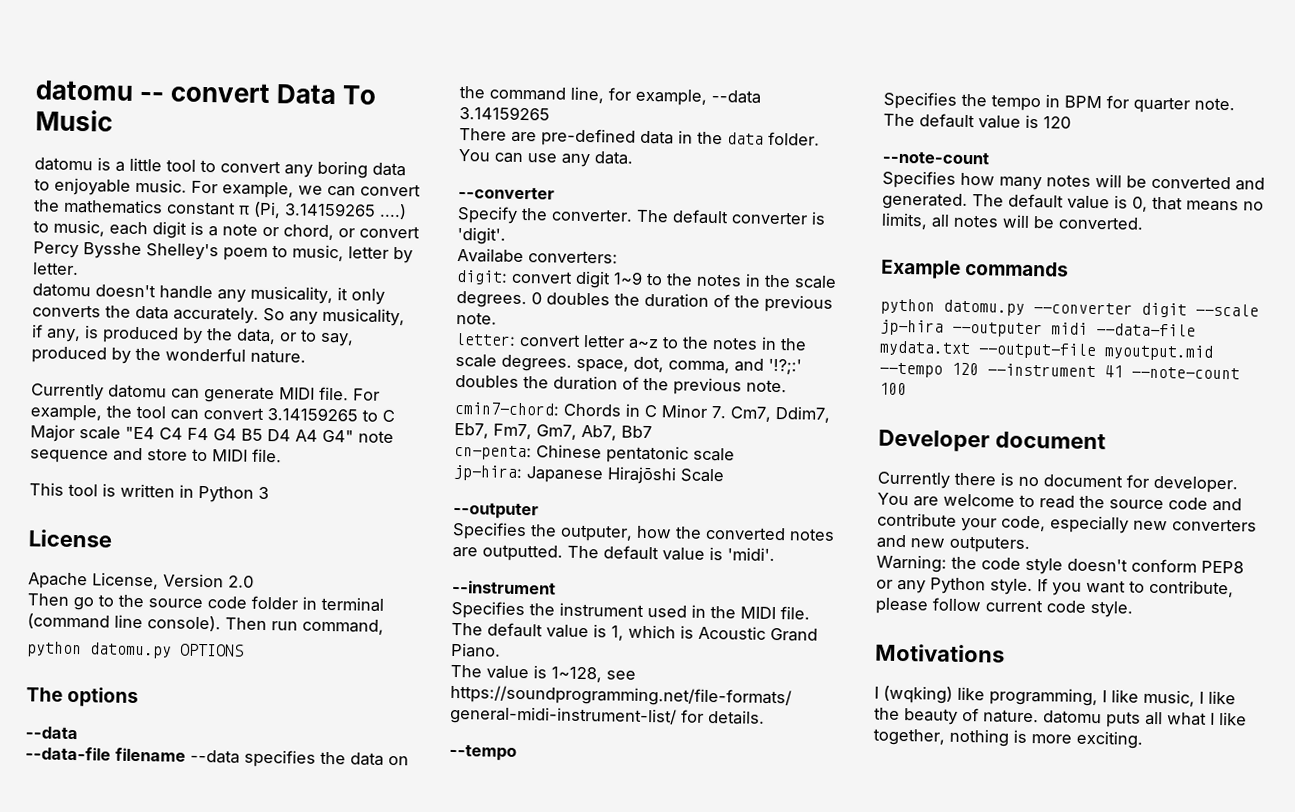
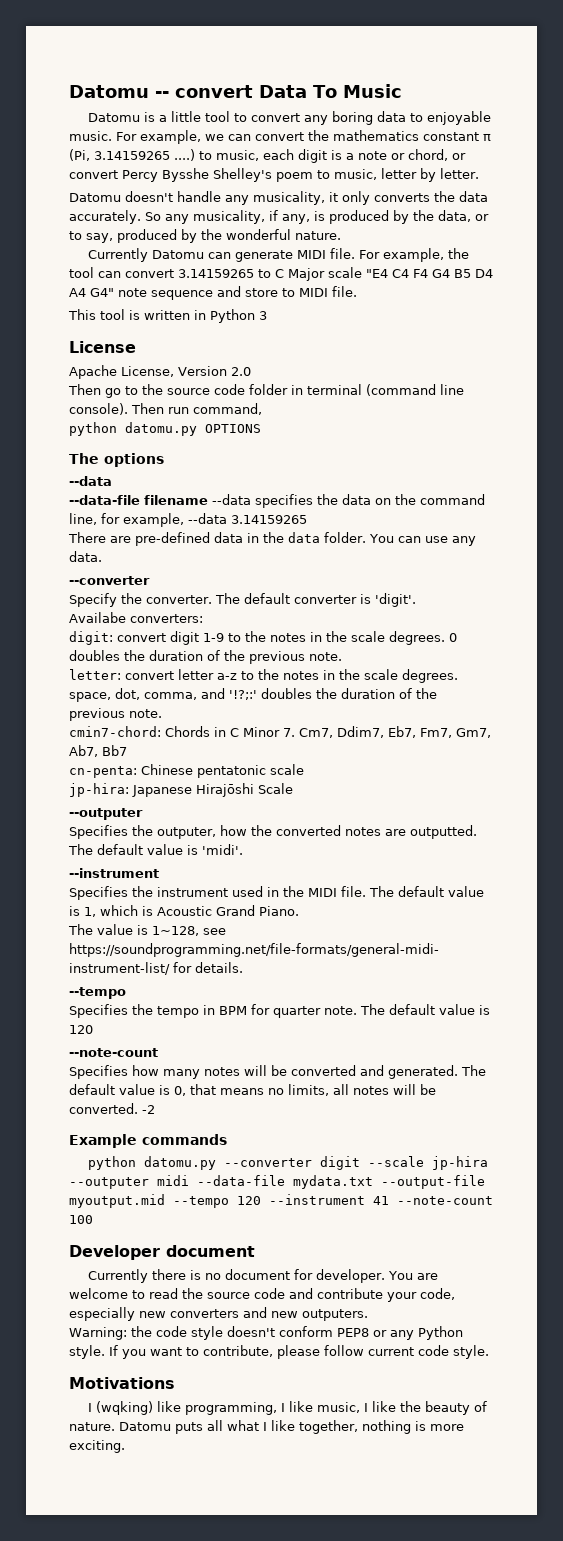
- datomu -- convert Data To Music
+ Datomu -- convert Data To Music
- datomu is a little tool to convert any boring data to enjoyable music.
+ Datomu is a little tool to convert any boring data to enjoyable music.
- datomu doesn't handle any musicality, it only converts the data accurately.
+ Datomu doesn't handle any musicality, it only converts the data accurately.
- Currently datomu can generate MIDI file.
+ Currently Datomu can generate MIDI file.
- digit: convert digit 1~9 to the notes in the scale degrees.
+ digit: convert digit 1-9 to the notes in the scale degrees.
- letter: convert letter a~z to the notes in the scale degrees. space, dot, comma, and '!?;:' doubles the duration of the previous note.
+ letter: convert letter a-z to the notes in the scale degrees. space, dot, comma, and '!?;:' doubles the duration of the previous note.
+ -2
- I (wqking) like programming, I like music, I like the beauty of nature. datomu puts all what I like together, nothing is more exciting.
+ I (wqking) like programming, I like music, I like the beauty of nature. Datomu puts all what I like together, nothing is more exciting.

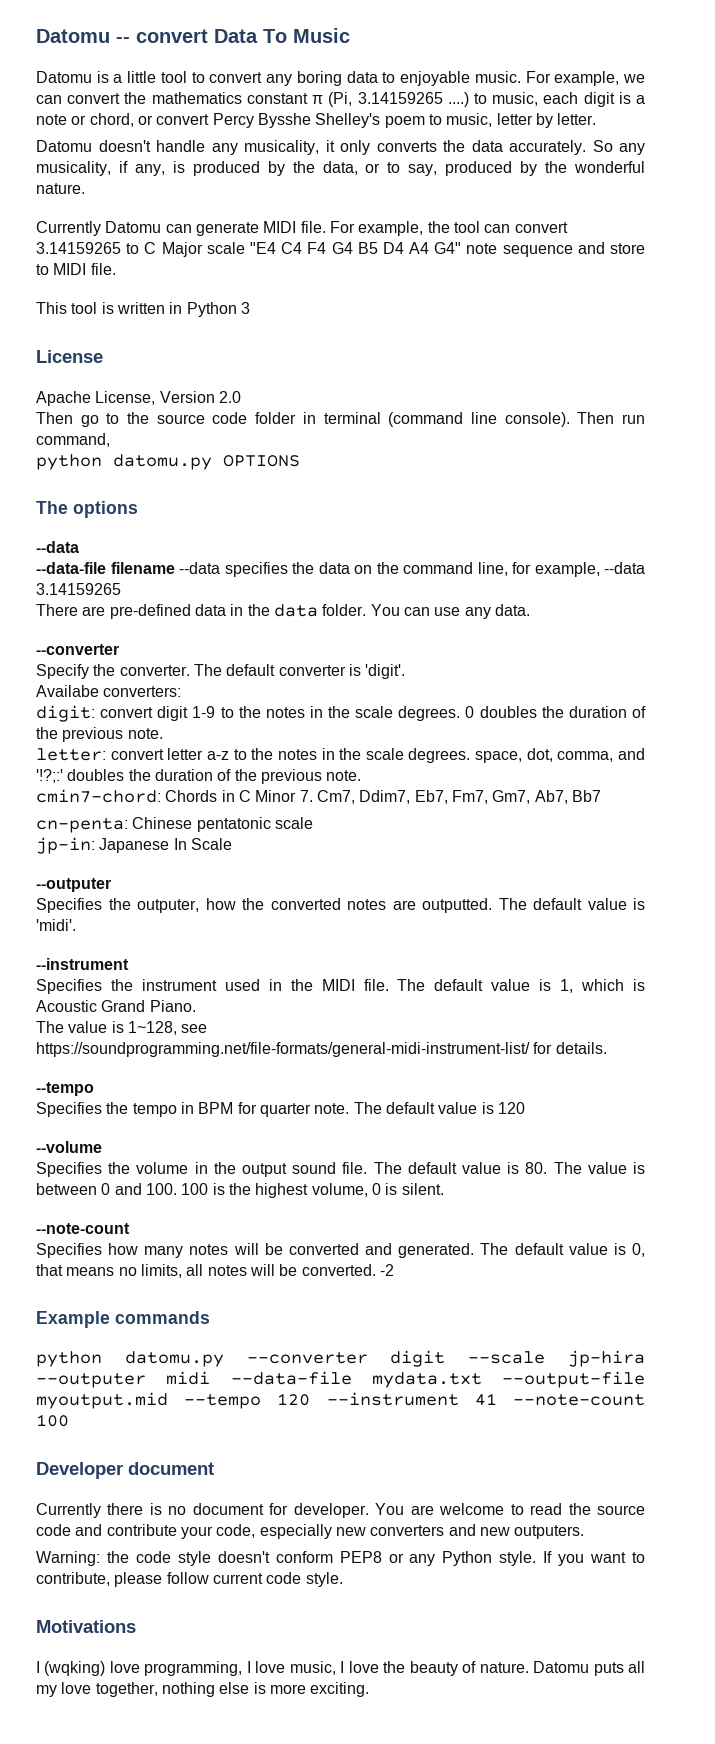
- jp-hira: Japanese Hirajōshi Scale
+ jp-in: Japanese In Scale
+ --volume
+ Specifies the volume in the output sound file. The default value is 80. The value is between 0 and 100. 100 is the highest volume, 0 is silent.
- I (wqking) like programming, I like music, I like the beauty of nature.
+ I (wqking) love programming, I love music, I love the beauty of nature.
- Datomu puts all what I like together, nothing is more exciting.
+ Datomu puts all my love together, nothing else is more exciting.

